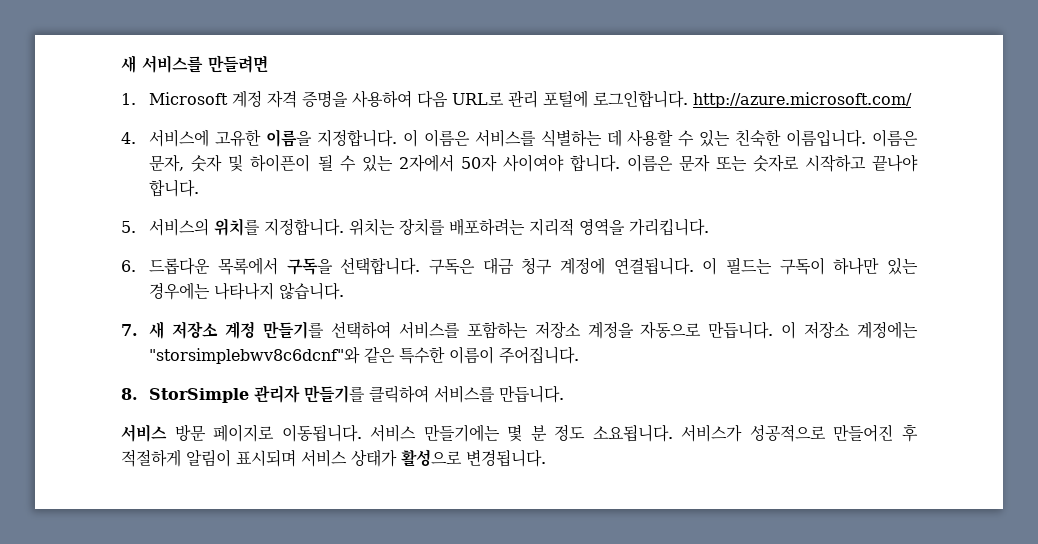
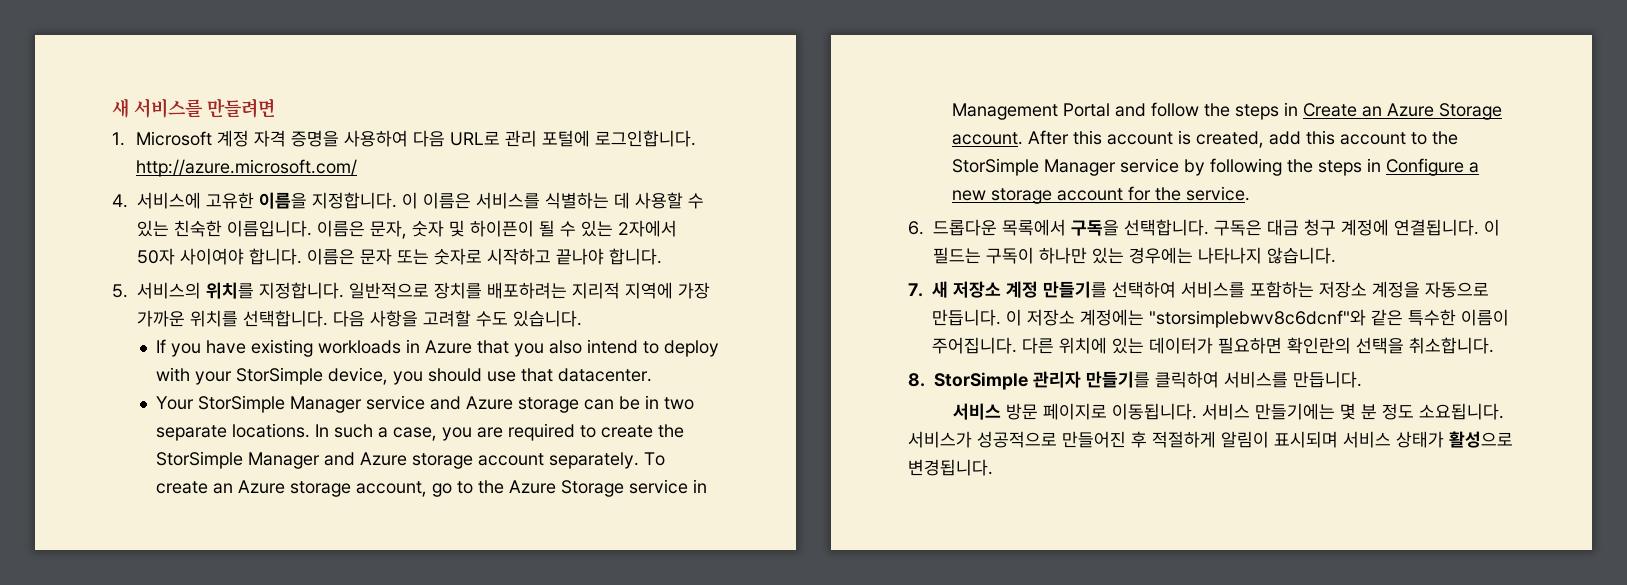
- 위치는 장치를 배포하려는 지리적 영역을 가리킵니다.
+ 일반적으로 장치를 배포하려는 지리적 지역에 가장 가까운 위치를 선택합니다. 다음 사항을 고려할 수도 있습니다.
+ If you have existing workloads in Azure that you also intend to deploy with your StorSimple device, you should use that datacenter.
+ Your StorSimple Manager service and Azure storage can be in two separate locations. In such a case, you are required to create the StorSimple Manager and Azure storage account separately. To create an Azure storage account, go to the Azure Storage service in Management Portal and follow the steps in Create an Azure Storage account. After this account is created, add this account to the StorSimple Manager service by following the steps in Configure a new storage account for the service.
+ 다른 위치에 있는 데이터가 필요하면 확인란의 선택을 취소합니다.

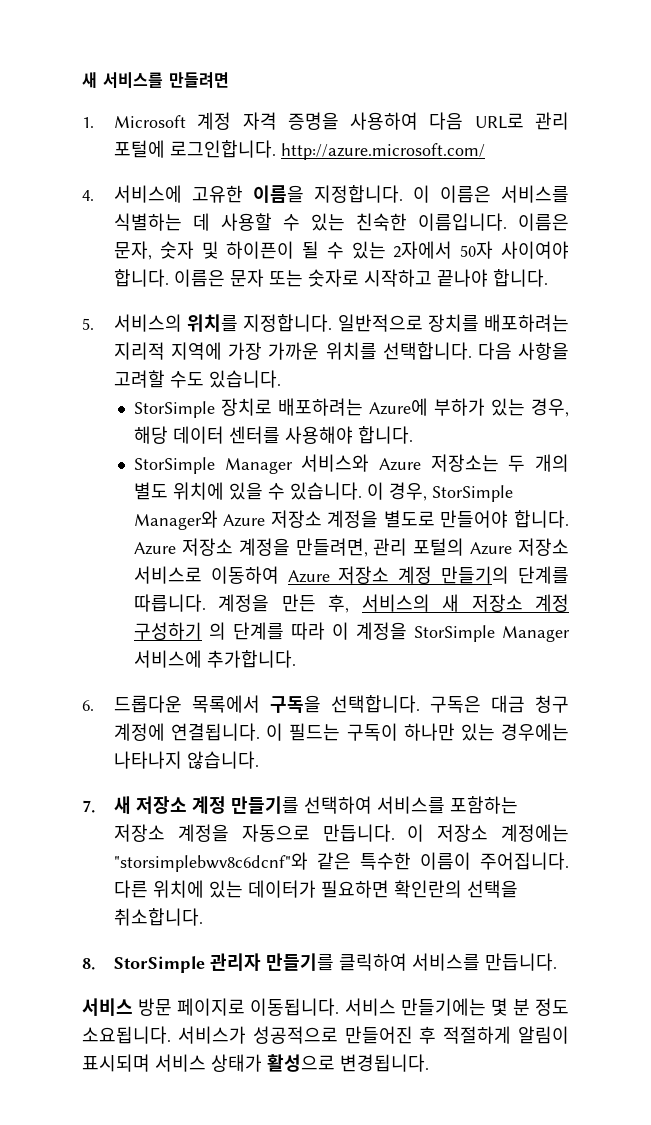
- If you have existing workloads in Azure that you also intend to deploy with your StorSimple device, you should use that datacenter.
- Your StorSimple Manager service and Azure storage can be in two separate locations. In such a case, you are required to create the StorSimple Manager and Azure storage account separately. To create an Azure storage account, go to the Azure Storage service in Management Portal and follow the steps in Create an Azure Storage account. After this account is created, add this account to the StorSimple Manager service by following the steps in Configure a new storage account for the service.
+ StorSimple 장치로 배포하려는 Azure에 부하가 있는 경우, 해당 데이터 센터를 사용해야 합니다.
+ StorSimple Manager 서비스와 Azure 저장소는 두 개의 별도 위치에 있을 수 있습니다. 이 경우, StorSimple Manager와 Azure 저장소 계정을 별도로 만들어야 합니다. Azure 저장소 계정을 만들려면, 관리 포털의 Azure 저장소 서비스로 이동하여 Azure 저장소 계정 만들기의 단계를 따릅니다. 계정을 만든 후, 서비스의 새 저장소 계정 구성하기 의 단계를 따라 이 계정을 StorSimple Manager 서비스에 추가합니다.

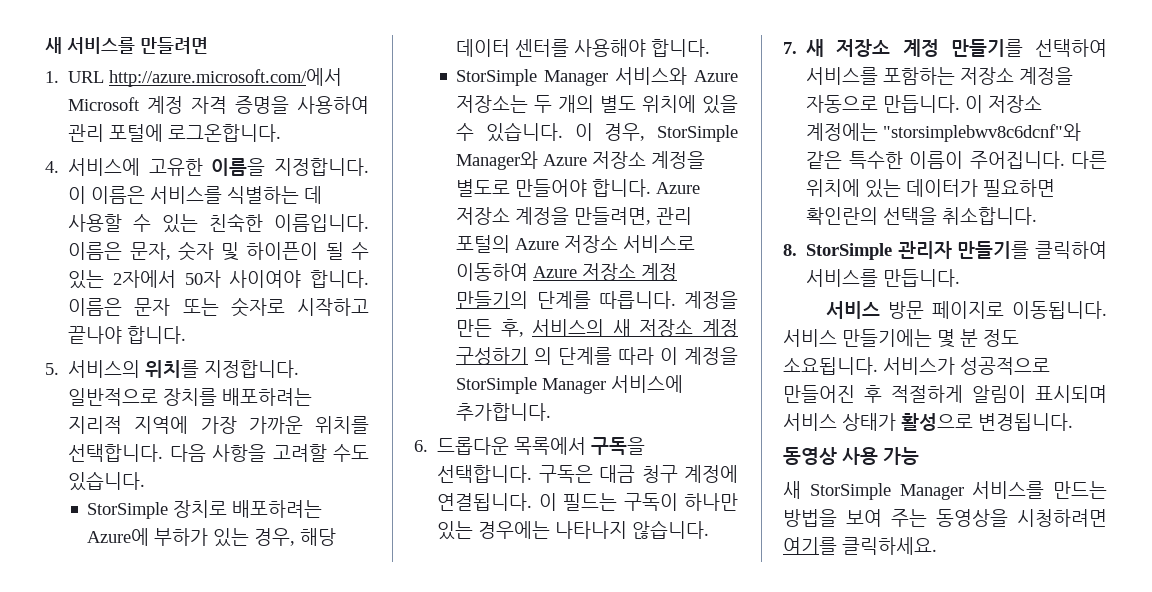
- 1. Microsoft 계정 자격 증명을 사용하여 다음 URL로 관리 포털에 로그인합니다. http://azure.microsoft.com/
+ 1. URL http://azure.microsoft.com/에서 Microsoft 계정 자격 증명을 사용하여 관리 포털에 로그온합니다.
+ 동영상 사용 가능
+ 새 StorSimple Manager 서비스를 만드는 방법을 보여 주는 동영상을 시청하려면 여기를 클릭하세요.

